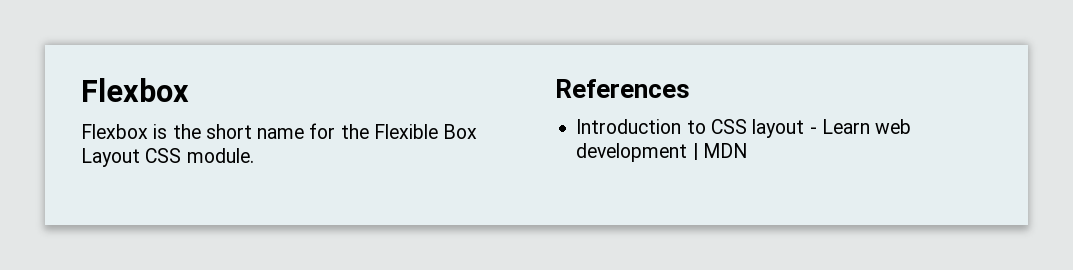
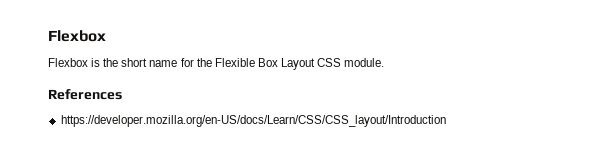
- Introduction to CSS layout - Learn web development | MDN
+ https://developer.mozilla.org/en-US/docs/Learn/CSS/CSS_layout/Introduction

